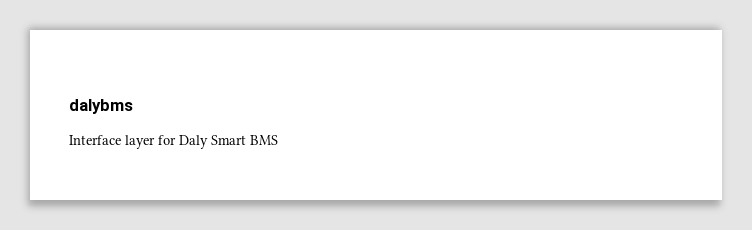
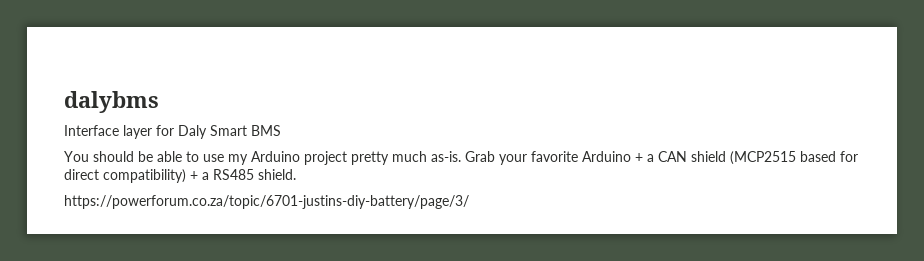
+ You should be able to use my Arduino project pretty much as-is. Grab your favorite Arduino + a CAN shield (MCP2515 based for direct compatibility) + a RS485 shield.
+ https://powerforum.co.za/topic/6701-justins-diy-battery/page/3/

